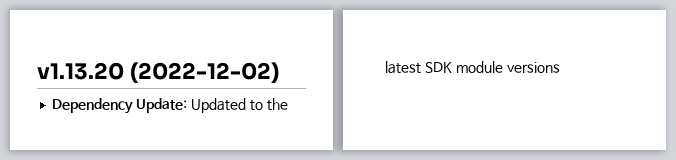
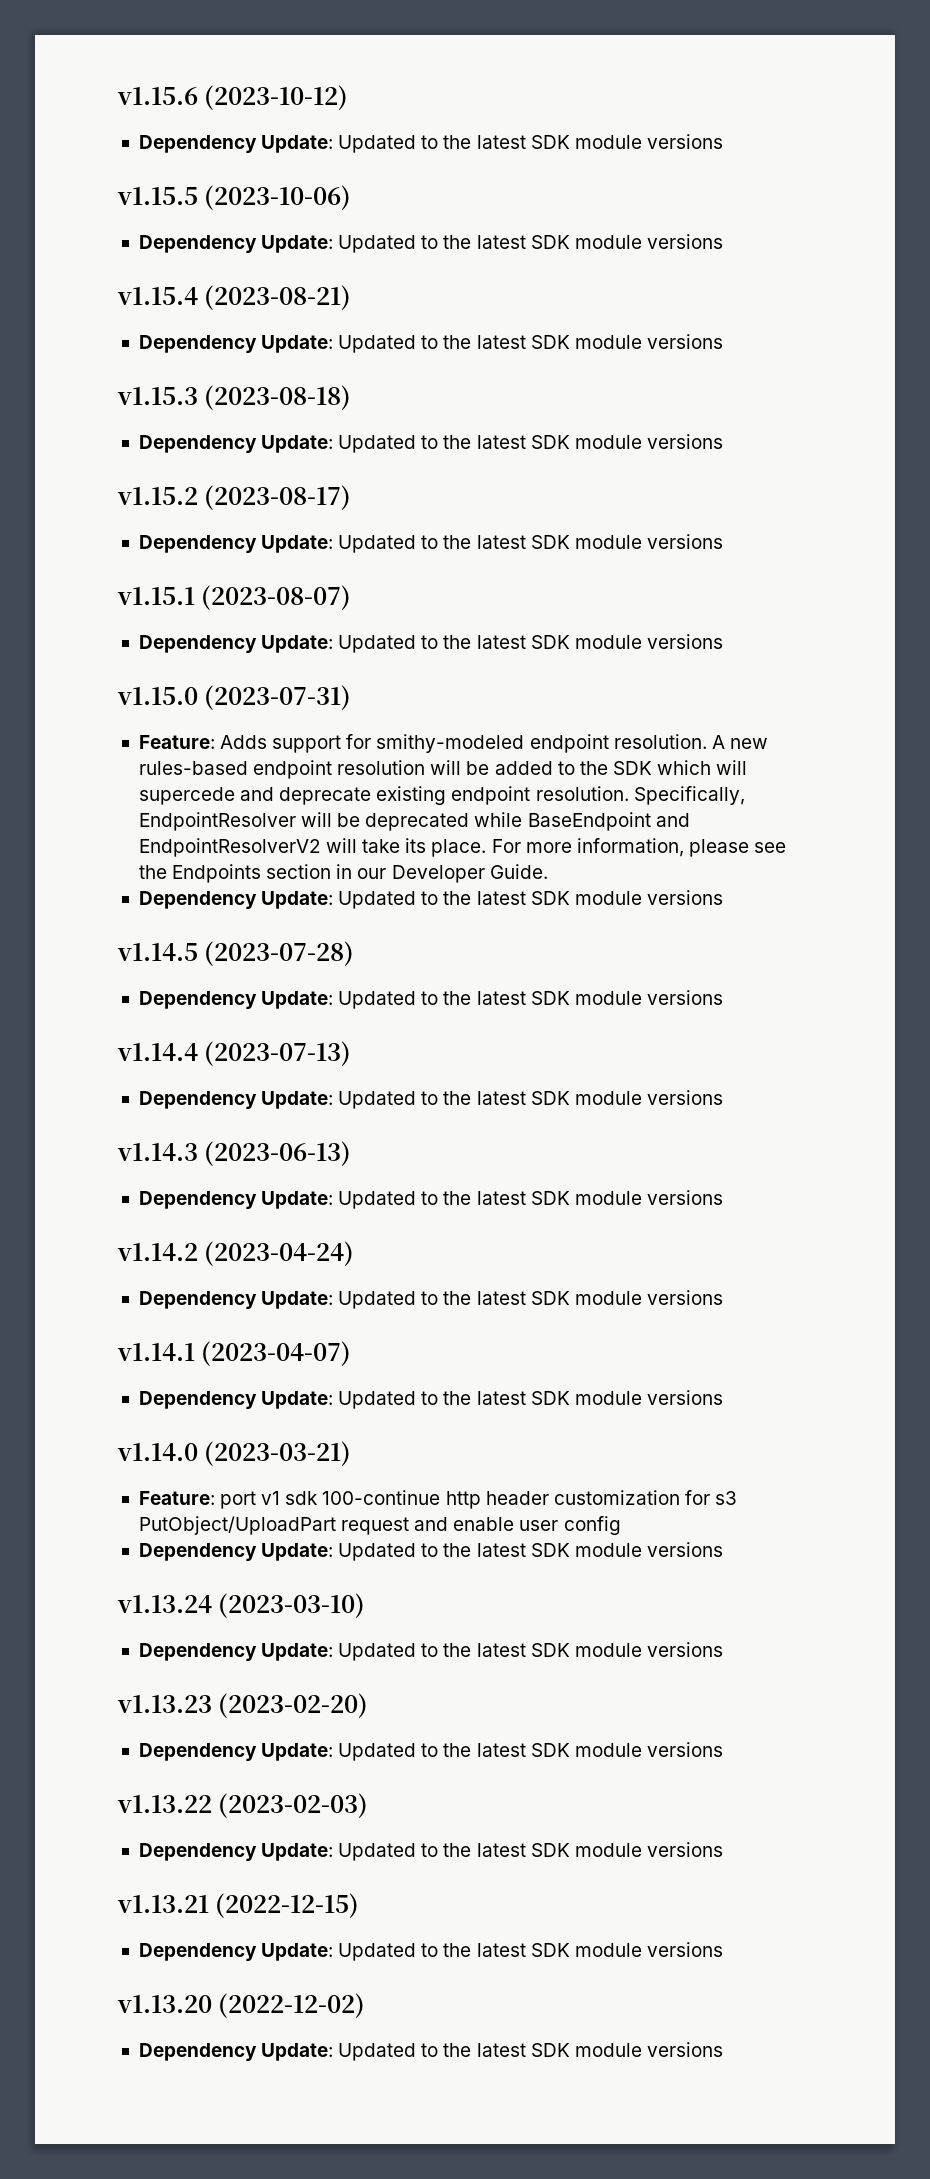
+ v1.15.6 (2023-10-12)
+ Dependency Update: Updated to the latest SDK module versions
+ v1.15.5 (2023-10-06)
+ Dependency Update: Updated to the latest SDK module versions
+ v1.15.4 (2023-08-21)
+ Dependency Update: Updated to the latest SDK module versions
+ v1.15.3 (2023-08-18)
+ Dependency Update: Updated to the latest SDK module versions
+ v1.15.2 (2023-08-17)
+ Dependency Update: Updated to the latest SDK module versions
+ v1.15.1 (2023-08-07)
+ Dependency Update: Updated to the latest SDK module versions
+ v1.15.0 (2023-07-31)
+ Feature: Adds support for smithy-modeled endpoint resolution. A new rules-based endpoint resolution will be added to the SDK which will supercede and deprecate existing endpoint resolution. Specifically, EndpointResolver will be deprecated while BaseEndpoint and EndpointResolverV2 will take its place. For more information, please see the Endpoints section in our Developer Guide.
+ Dependency Update: Updated to the latest SDK module versions
+ v1.14.5 (2023-07-28)
+ Dependency Update: Updated to the latest SDK module versions
+ v1.14.4 (2023-07-13)
+ Dependency Update: Updated to the latest SDK module versions
+ v1.14.3 (2023-06-13)
+ Dependency Update: Updated to the latest SDK module versions
+ v1.14.2 (2023-04-24)
+ Dependency Update: Updated to the latest SDK module versions
+ v1.14.1 (2023-04-07)
+ Dependency Update: Updated to the latest SDK module versions
+ v1.14.0 (2023-03-21)
+ Feature: port v1 sdk 100-continue http header customization for s3 PutObject/UploadPart request and enable user config
+ Dependency Update: Updated to the latest SDK module versions
+ v1.13.24 (2023-03-10)
+ Dependency Update: Updated to the latest SDK module versions
+ v1.13.23 (2023-02-20)
+ Dependency Update: Updated to the latest SDK module versions
+ v1.13.22 (2023-02-03)
+ Dependency Update: Updated to the latest SDK module versions
+ v1.13.21 (2022-12-15)
+ Dependency Update: Updated to the latest SDK module versions

